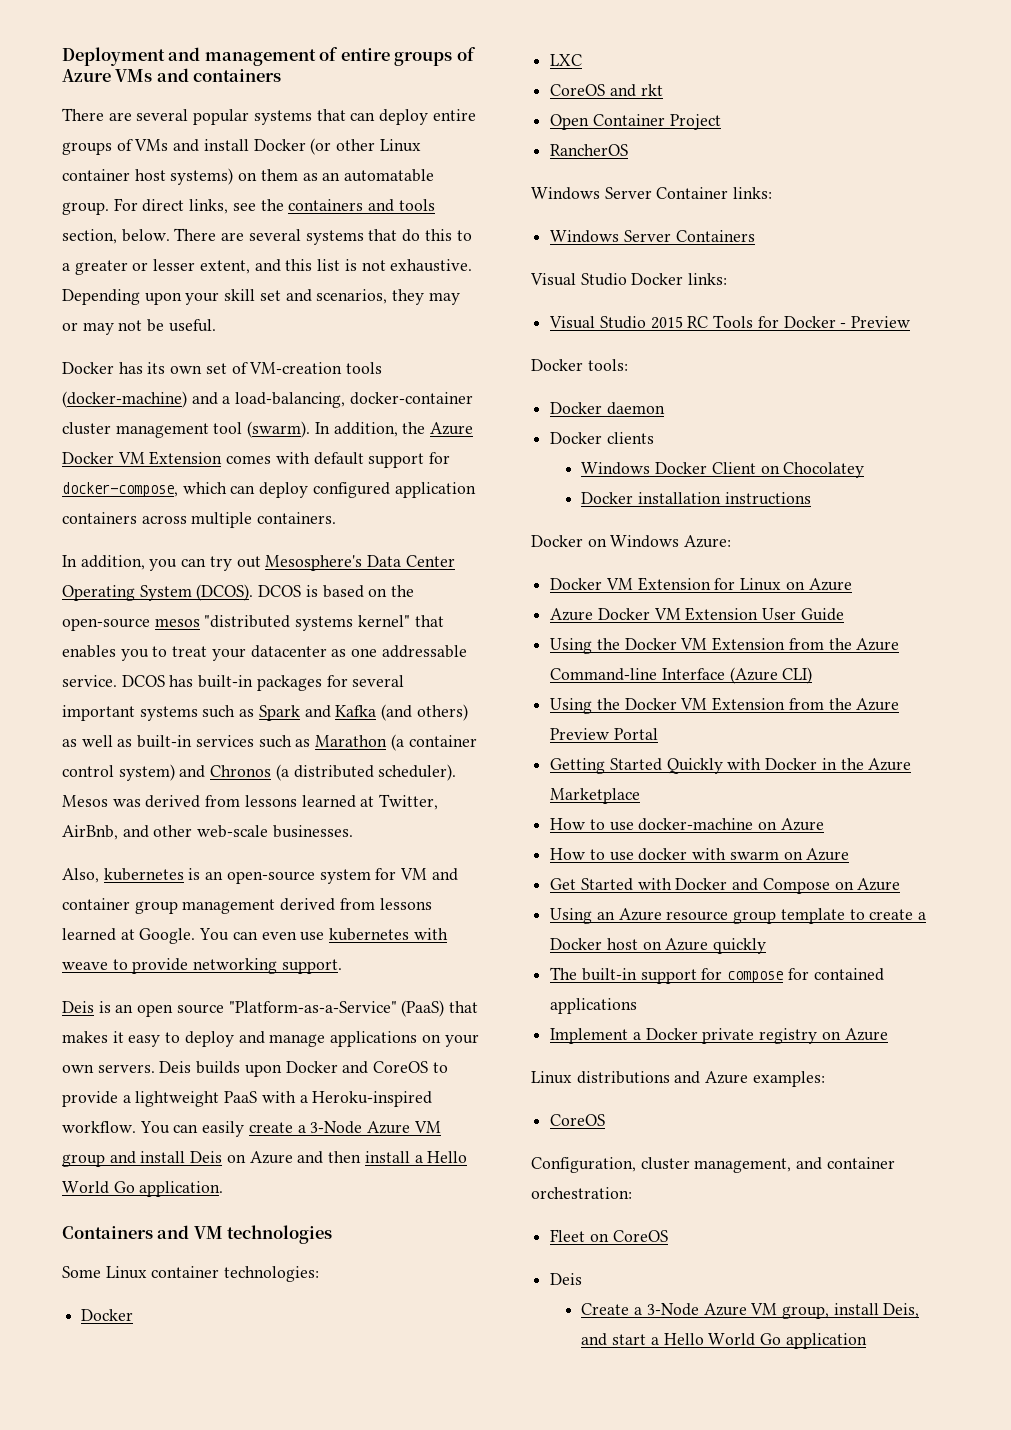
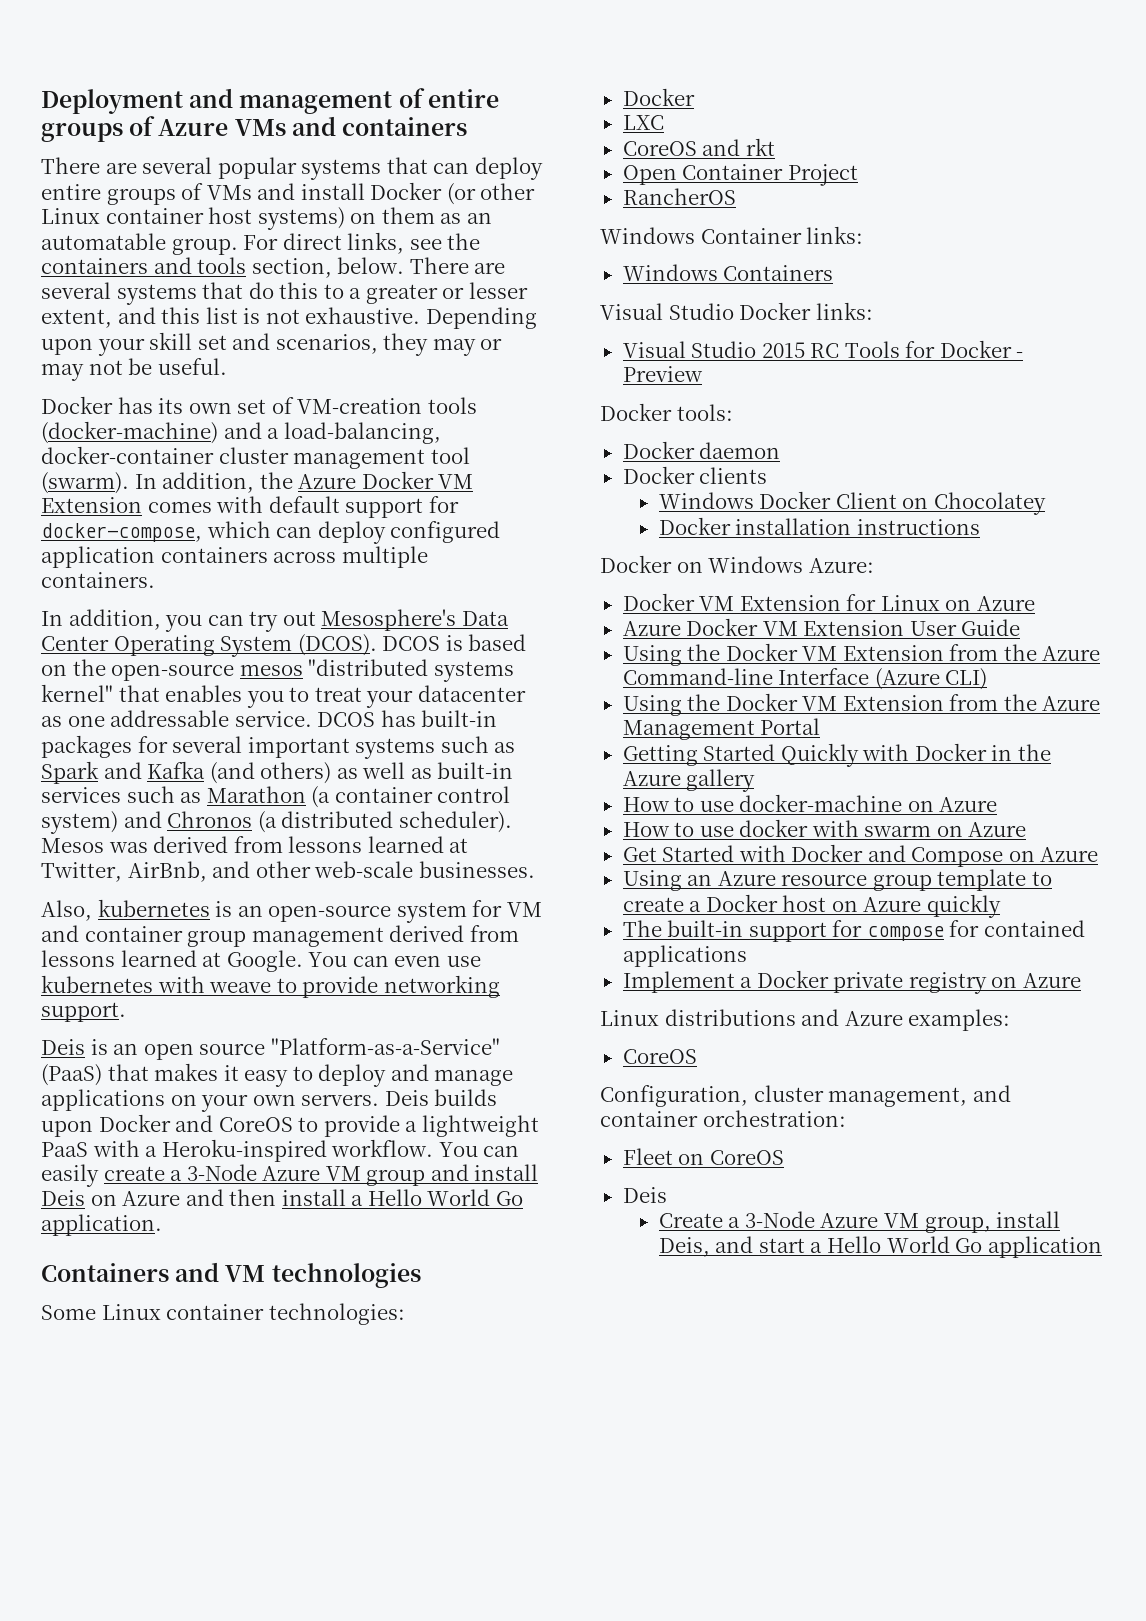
- Windows Server Container links:
+ Windows Container links:
- Windows Server Containers
+ Windows Containers
- Using the Docker VM Extension from the Azure Preview Portal
+ Using the Docker VM Extension from the Azure Management Portal
- Getting Started Quickly with Docker in the Azure Marketplace
+ Getting Started Quickly with Docker in the Azure gallery

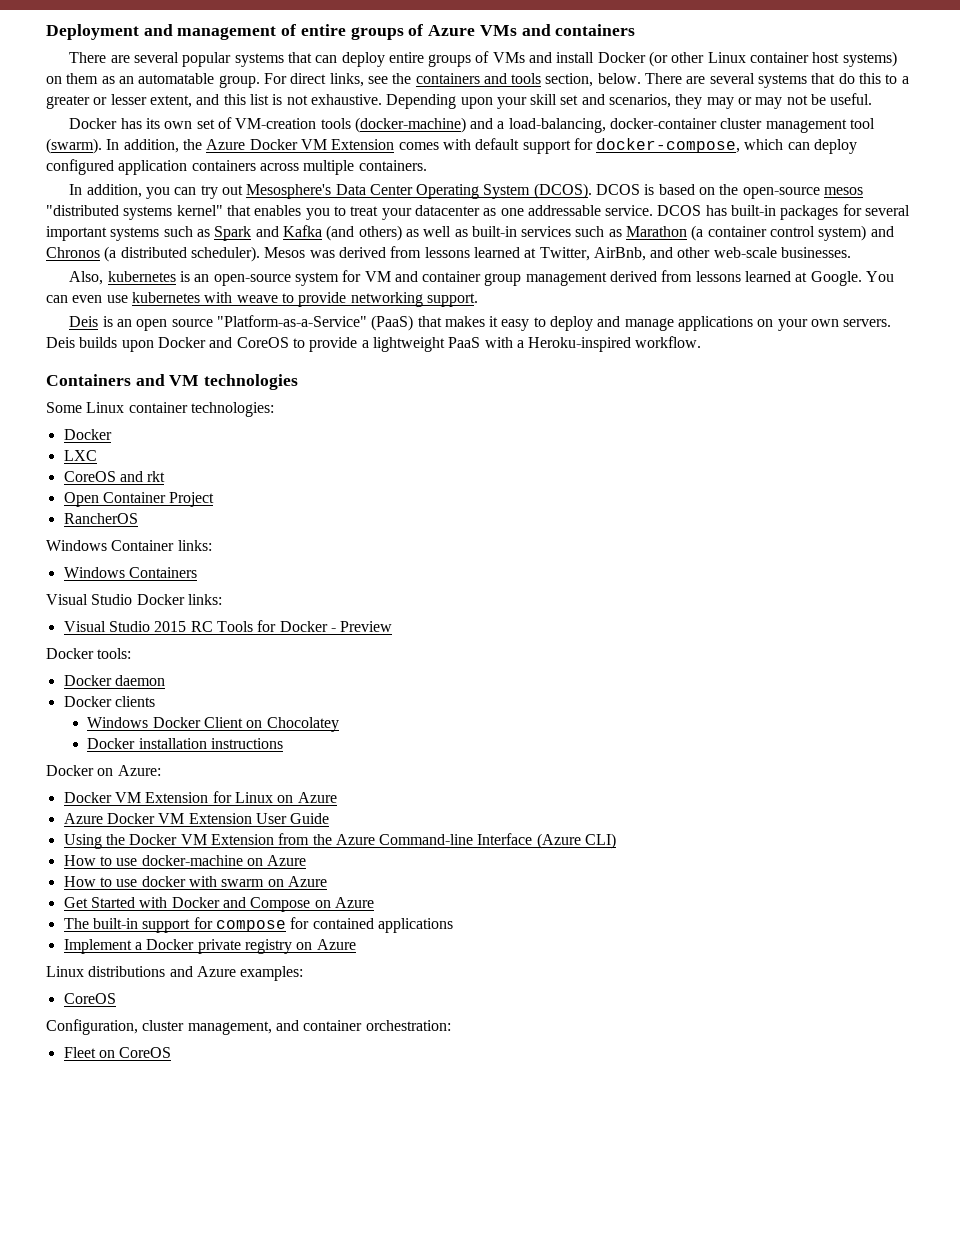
- You can easily create a 3-Node Azure VM group and install Deis on Azure and then install a Hello World Go application.
- Docker on Windows Azure:
+ Docker on Azure:
- Using the Docker VM Extension from the Azure Management Portal
- Getting Started Quickly with Docker in the Azure gallery
- Using an Azure resource group template to create a Docker host on Azure quickly
  Fleet on CoreOS
- Deis
- Create a 3-Node Azure VM group, install Deis, and start a Hello World Go application

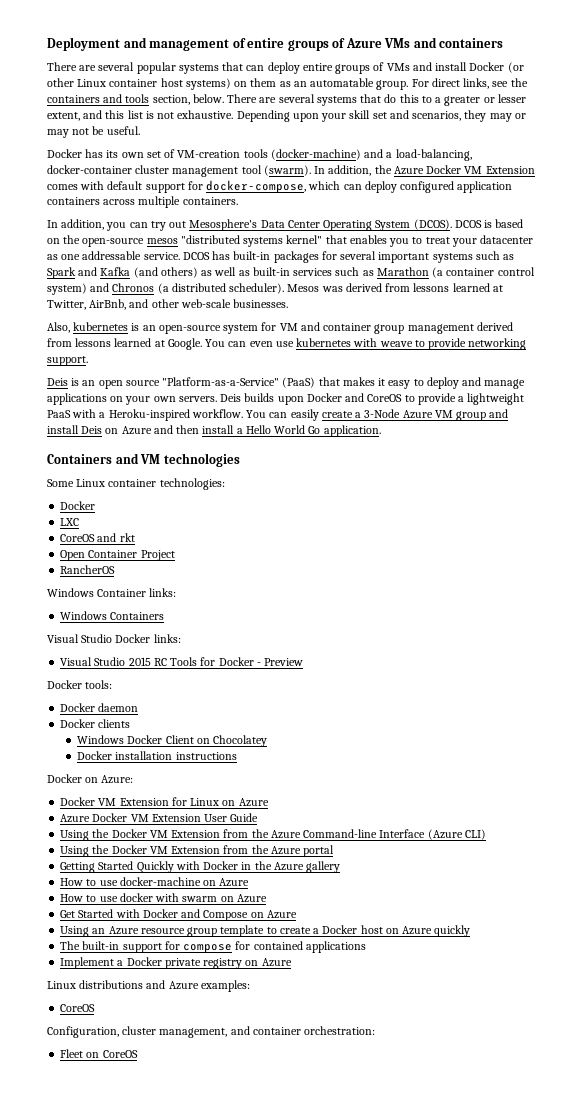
+ You can easily create a 3-Node Azure VM group and install Deis on Azure and then install a Hello World Go application.
+ Using the Docker VM Extension from the Azure portal
+ Getting Started Quickly with Docker in the Azure gallery
+ Using an Azure resource group template to create a Docker host on Azure quickly

